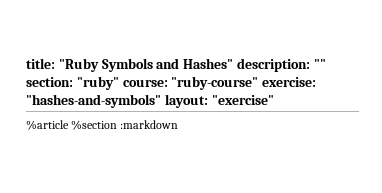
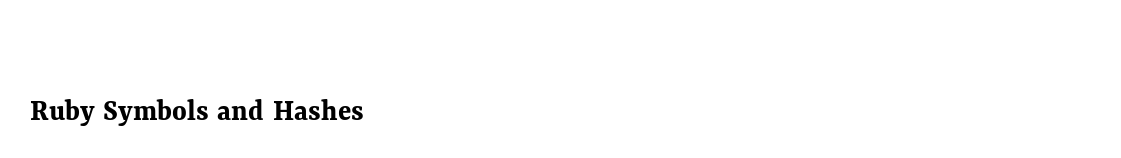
- title: "Ruby Symbols and Hashes" description: "" section: "ruby" course: "ruby-course" exercise: "hashes-and-symbols" layout: "exercise"
- %article %section :markdown
+ Ruby Symbols and Hashes

